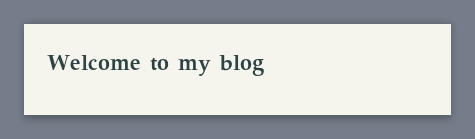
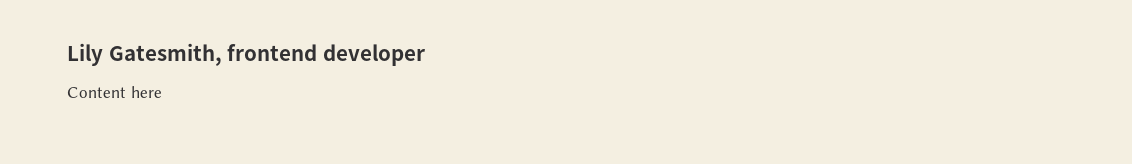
- Welcome to my blog
+ Lily Gatesmith, frontend developer
+ Content here

